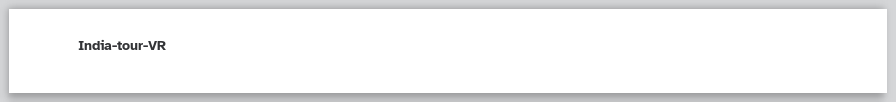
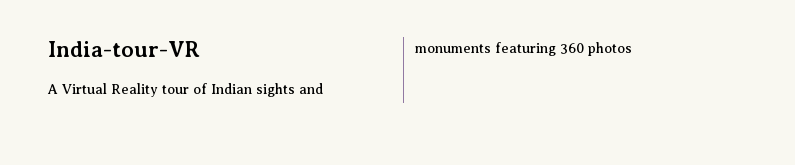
+ A Virtual Reality tour of Indian sights and monuments featuring 360 photos

